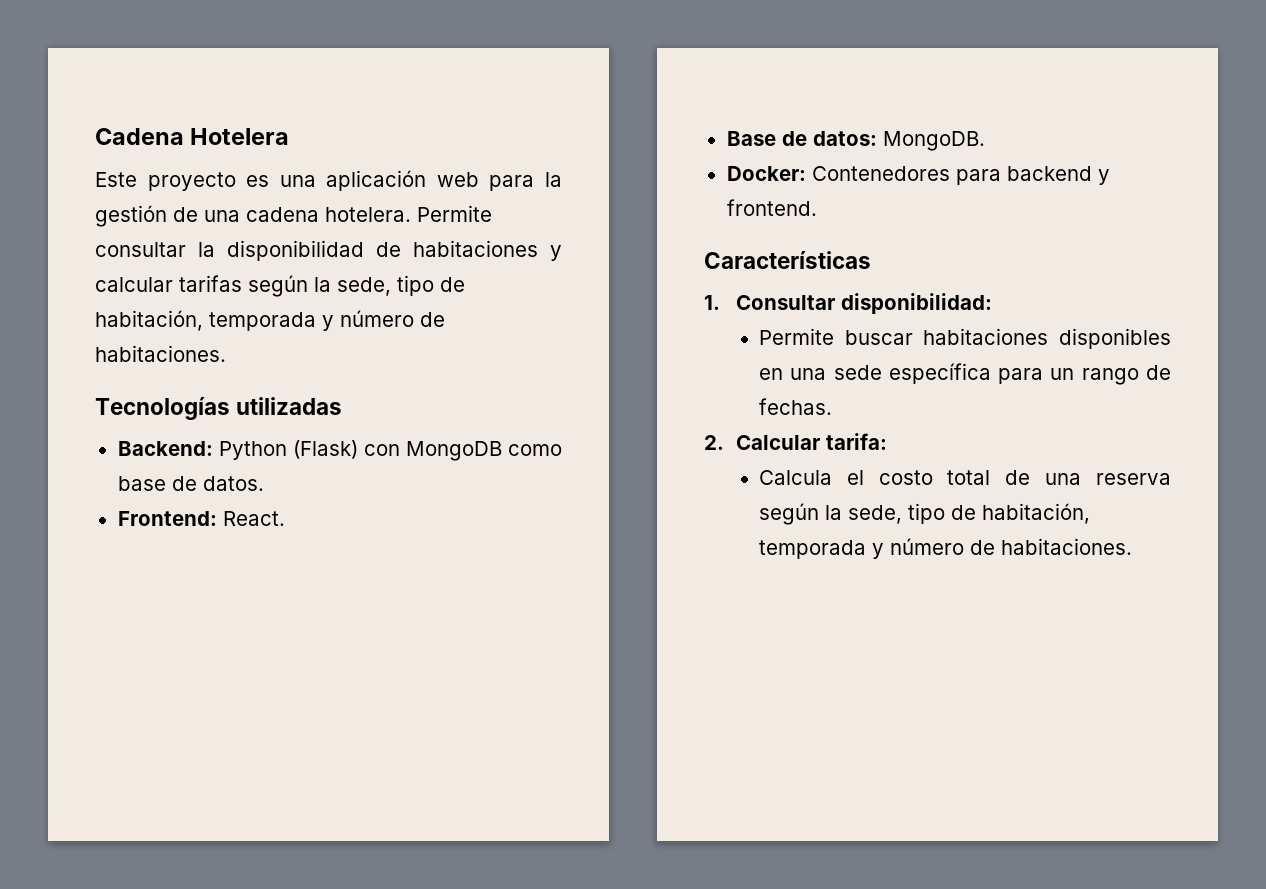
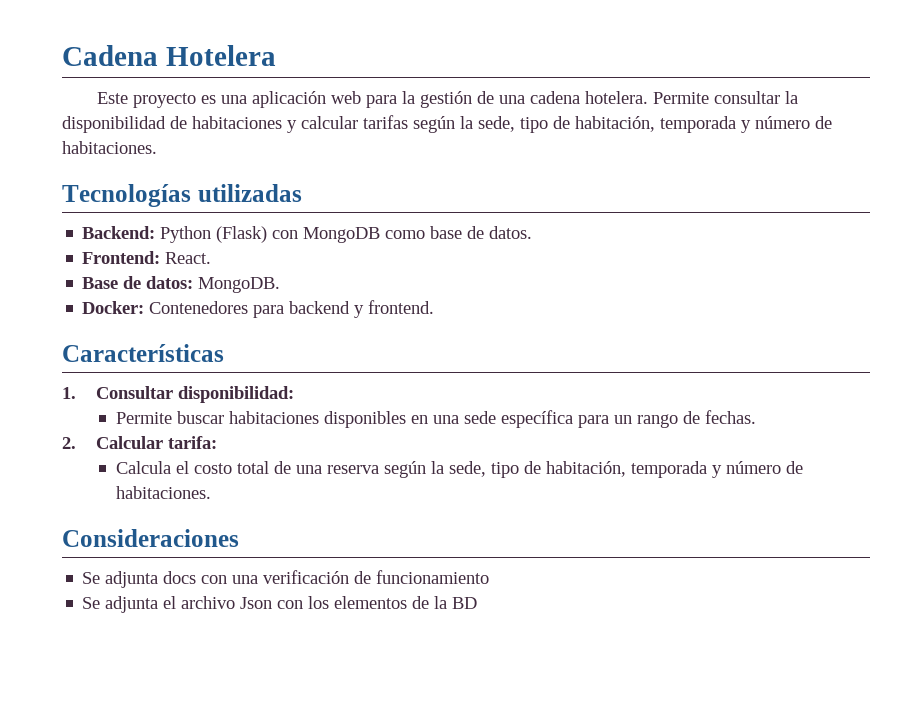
+ Consideraciones
+ Se adjunta docs con una verificación de funcionamiento
+ Se adjunta el archivo Json con los elementos de la BD

